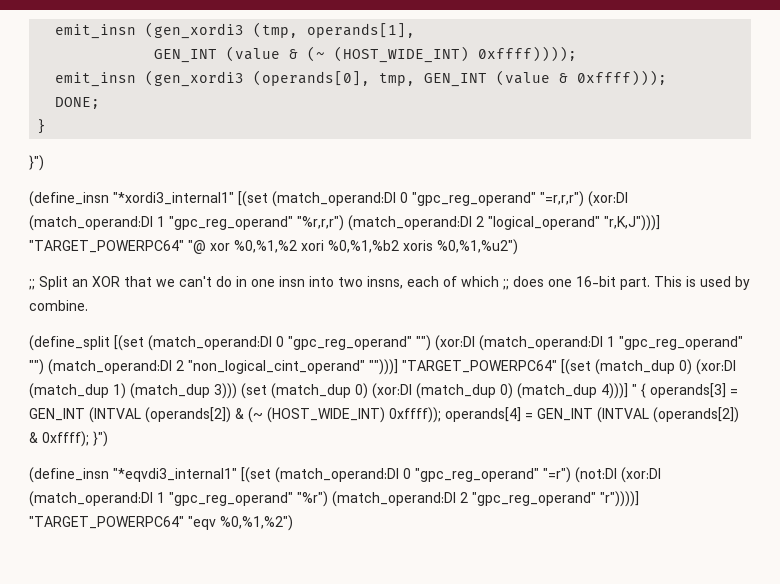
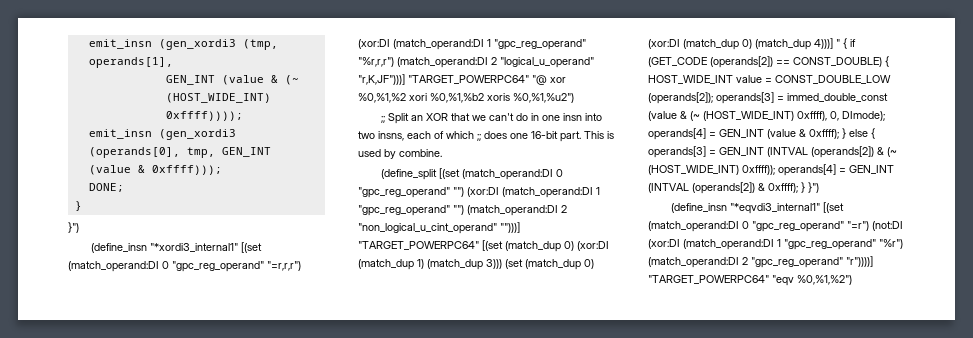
- (define_insn "*xordi3_internal1" [(set (match_operand:DI 0 "gpc_reg_operand" "=r,r,r") (xor:DI (match_operand:DI 1 "gpc_reg_operand" "%r,r,r") (match_operand:DI 2 "logical_operand" "r,K,J")))] "TARGET_POWERPC64" "@ xor %0,%1,%2 xori %0,%1,%b2 xoris %0,%1,%u2")
+ (define_insn "*xordi3_internal1" [(set (match_operand:DI 0 "gpc_reg_operand" "=r,r,r") (xor:DI (match_operand:DI 1 "gpc_reg_operand" "%r,r,r") (match_operand:DI 2 "logical_u_operand" "r,K,JF")))] "TARGET_POWERPC64" "@ xor %0,%1,%2 xori %0,%1,%b2 xoris %0,%1,%u2")
- (define_split [(set (match_operand:DI 0 "gpc_reg_operand" "") (xor:DI (match_operand:DI 1 "gpc_reg_operand" "") (match_operand:DI 2 "non_logical_cint_operand" "")))] "TARGET_POWERPC64" [(set (match_dup 0) (xor:DI (match_dup 1) (match_dup 3))) (set (match_dup 0) (xor:DI (match_dup 0) (match_dup 4)))] " { operands[3] = GEN_INT (INTVAL (operands[2]) & (~ (HOST_WIDE_INT) 0xffff)); operands[4] = GEN_INT (INTVAL (operands[2]) & 0xffff); }")
+ (define_split [(set (match_operand:DI 0 "gpc_reg_operand" "") (xor:DI (match_operand:DI 1 "gpc_reg_operand" "") (match_operand:DI 2 "non_logical_u_cint_operand" "")))] "TARGET_POWERPC64" [(set (match_dup 0) (xor:DI (match_dup 1) (match_dup 3))) (set (match_dup 0) (xor:DI (match_dup 0) (match_dup 4)))] " { if (GET_CODE (operands[2]) == CONST_DOUBLE) { HOST_WIDE_INT value = CONST_DOUBLE_LOW (operands[2]); operands[3] = immed_double_const (value & (~ (HOST_WIDE_INT) 0xffff), 0, DImode); operands[4] = GEN_INT (value & 0xffff); } else { operands[3] = GEN_INT (INTVAL (operands[2]) & (~ (HOST_WIDE_INT) 0xffff)); operands[4] = GEN_INT (INTVAL (operands[2]) & 0xffff); } }")

